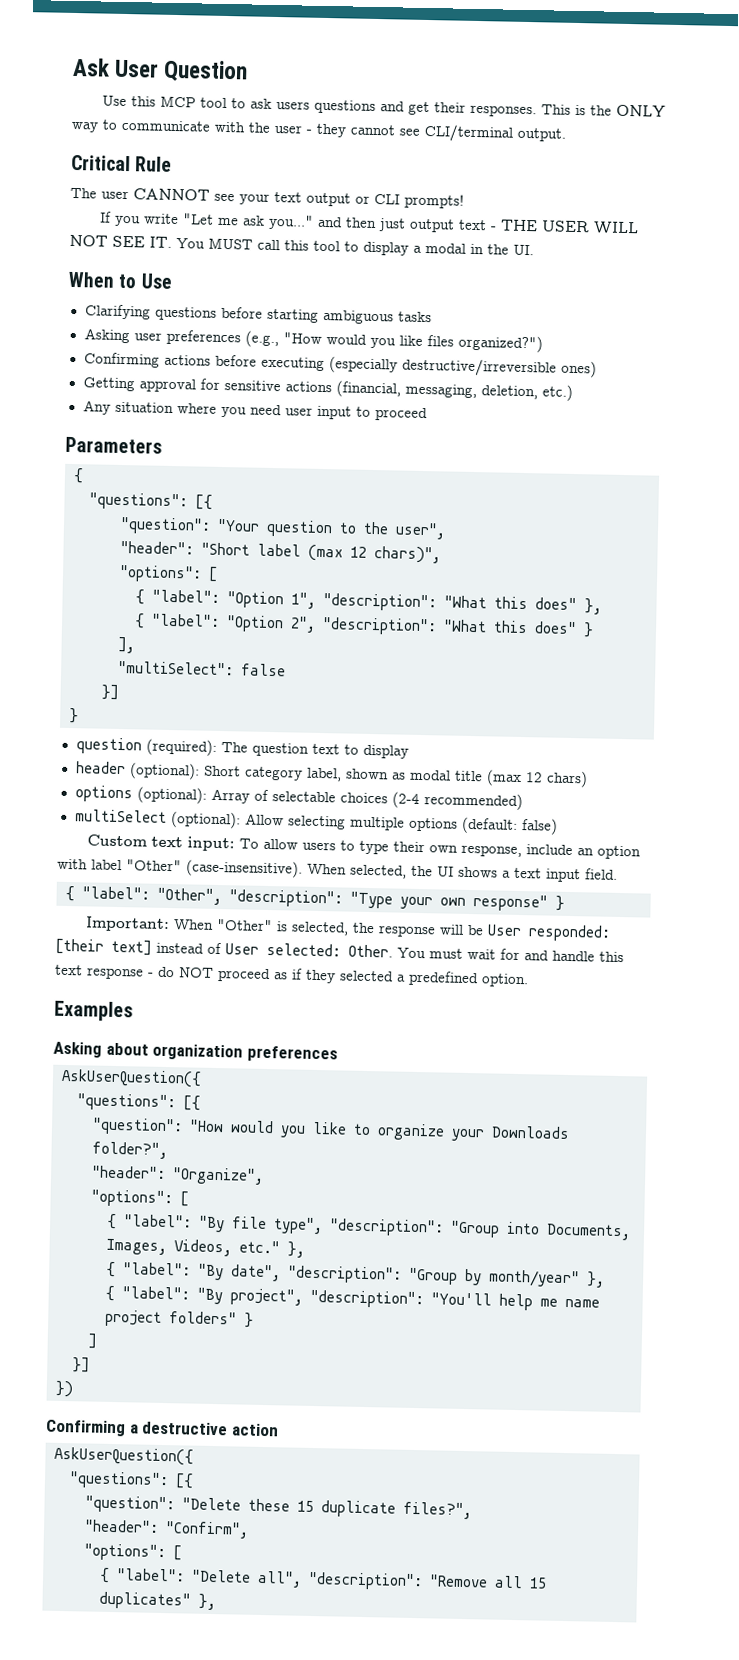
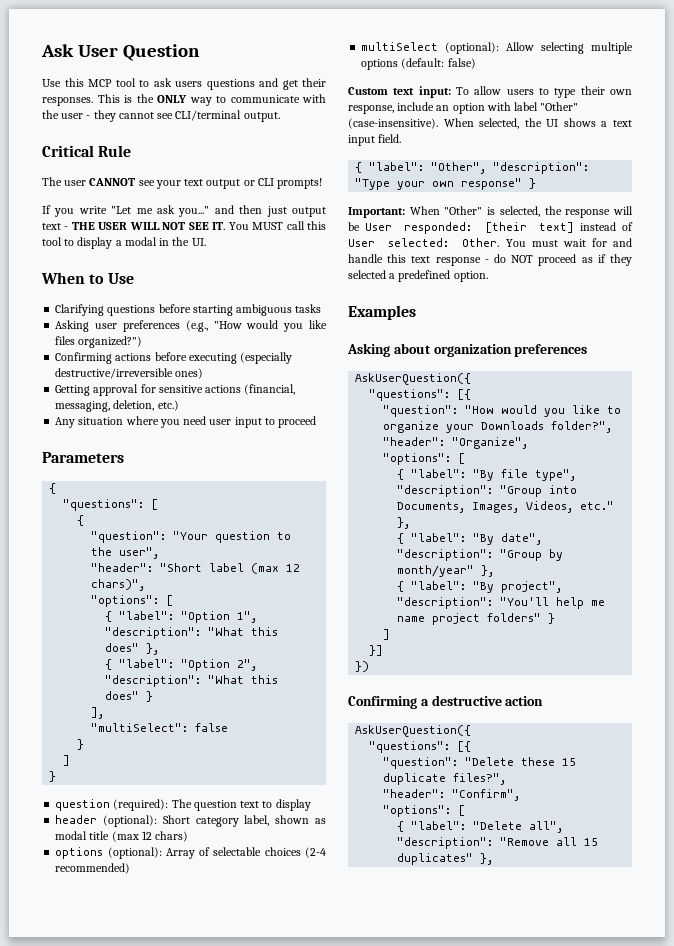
  Parameters
  {
- "questions": [{
+ "questions": [
+ {
  "multiSelect": false
- }]
+ }
+ ]

